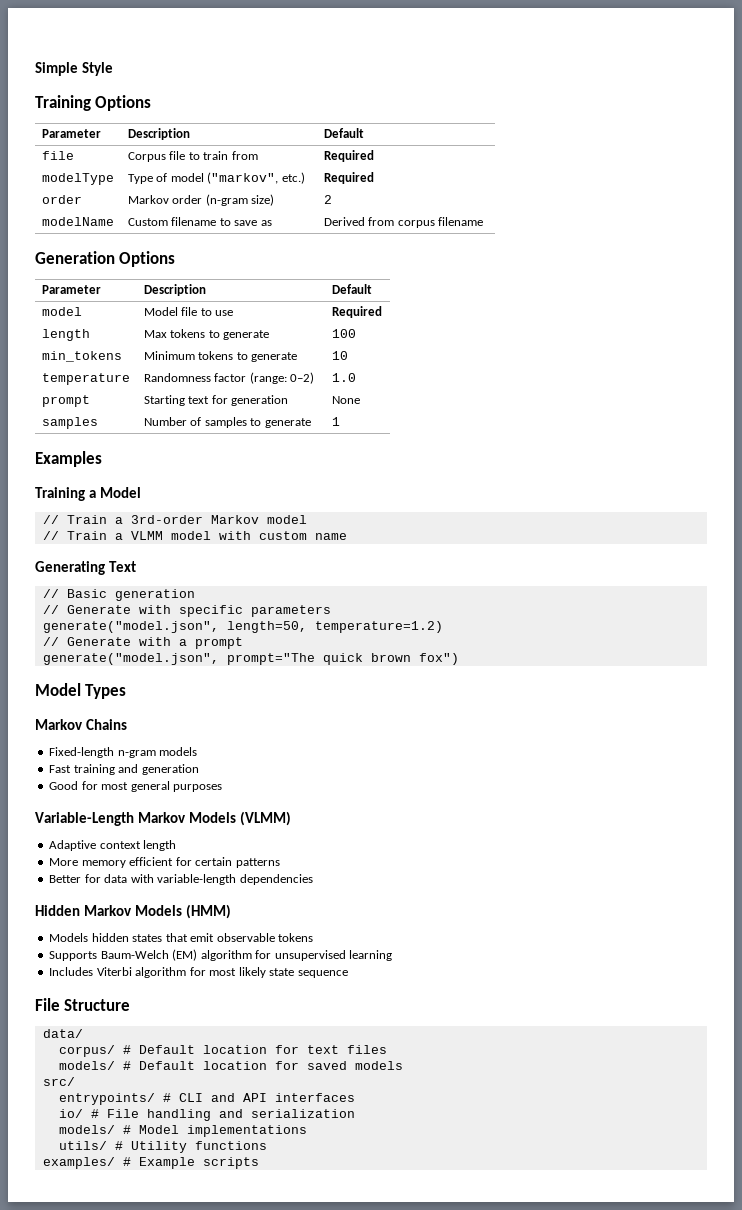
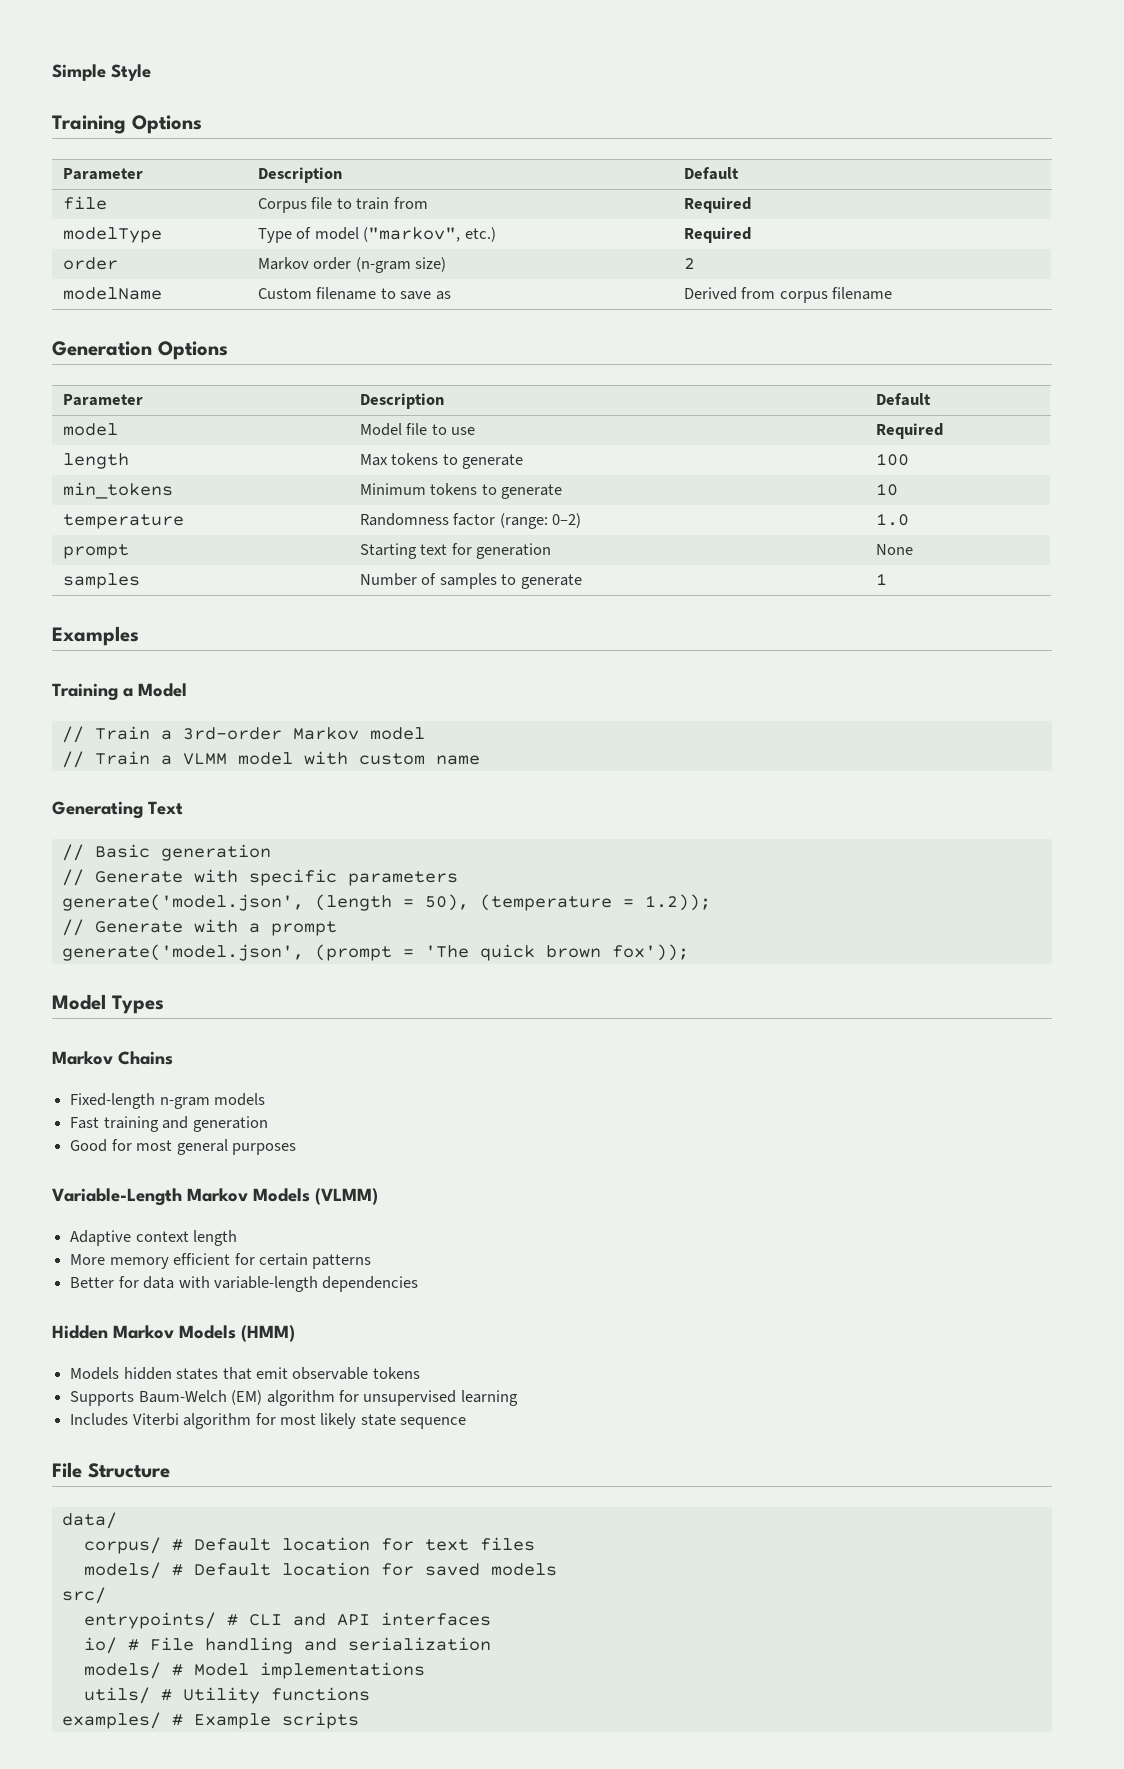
- generate("model.json", length=50, temperature=1.2)
+ generate('model.json', (length = 50), (temperature = 1.2));
- generate("model.json", prompt="The quick brown fox")
+ generate('model.json', (prompt = 'The quick brown fox'));

